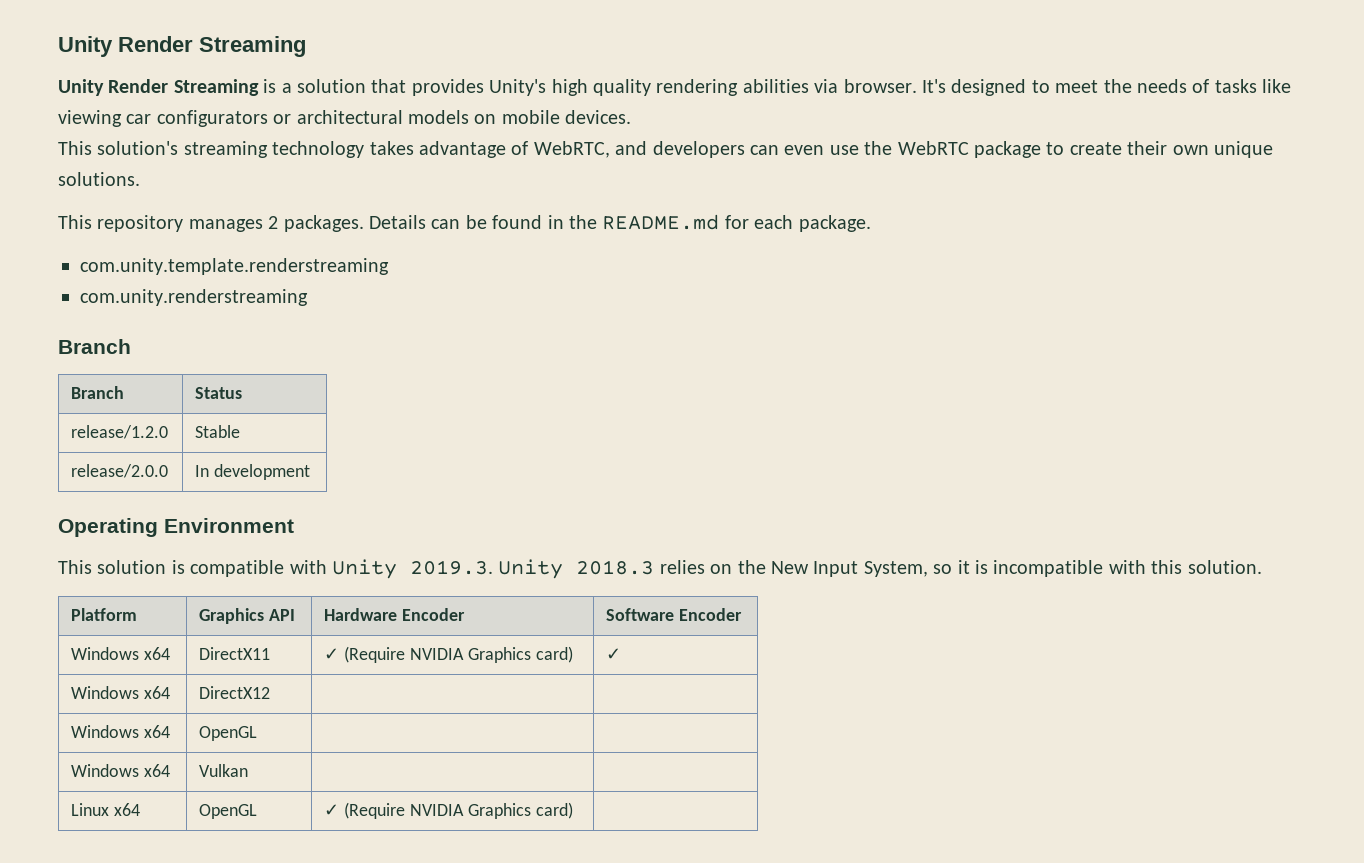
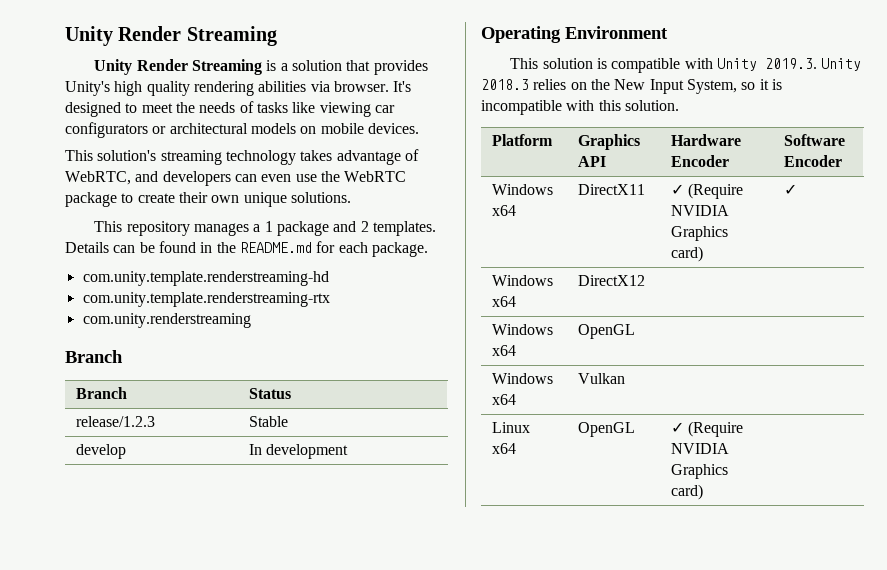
- This repository manages 2 packages.
+ This repository manages a 1 package and 2 templates.
- com.unity.template.renderstreaming
+ com.unity.template.renderstreaming-hd
+ com.unity.template.renderstreaming-rtx
- release/1.2.0 | Stable
+ release/1.2.3 | Stable
- release/2.0.0 | In development
+ develop | In development

